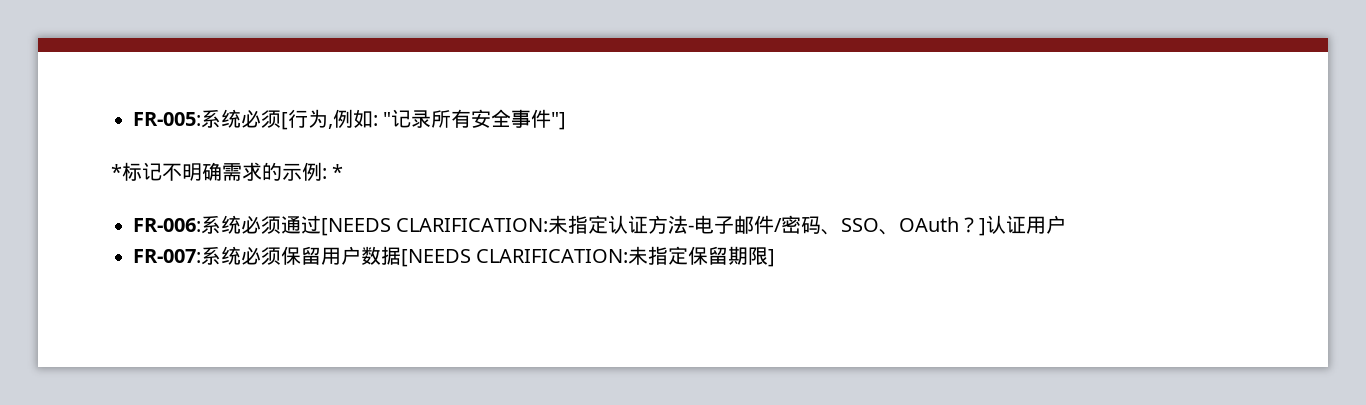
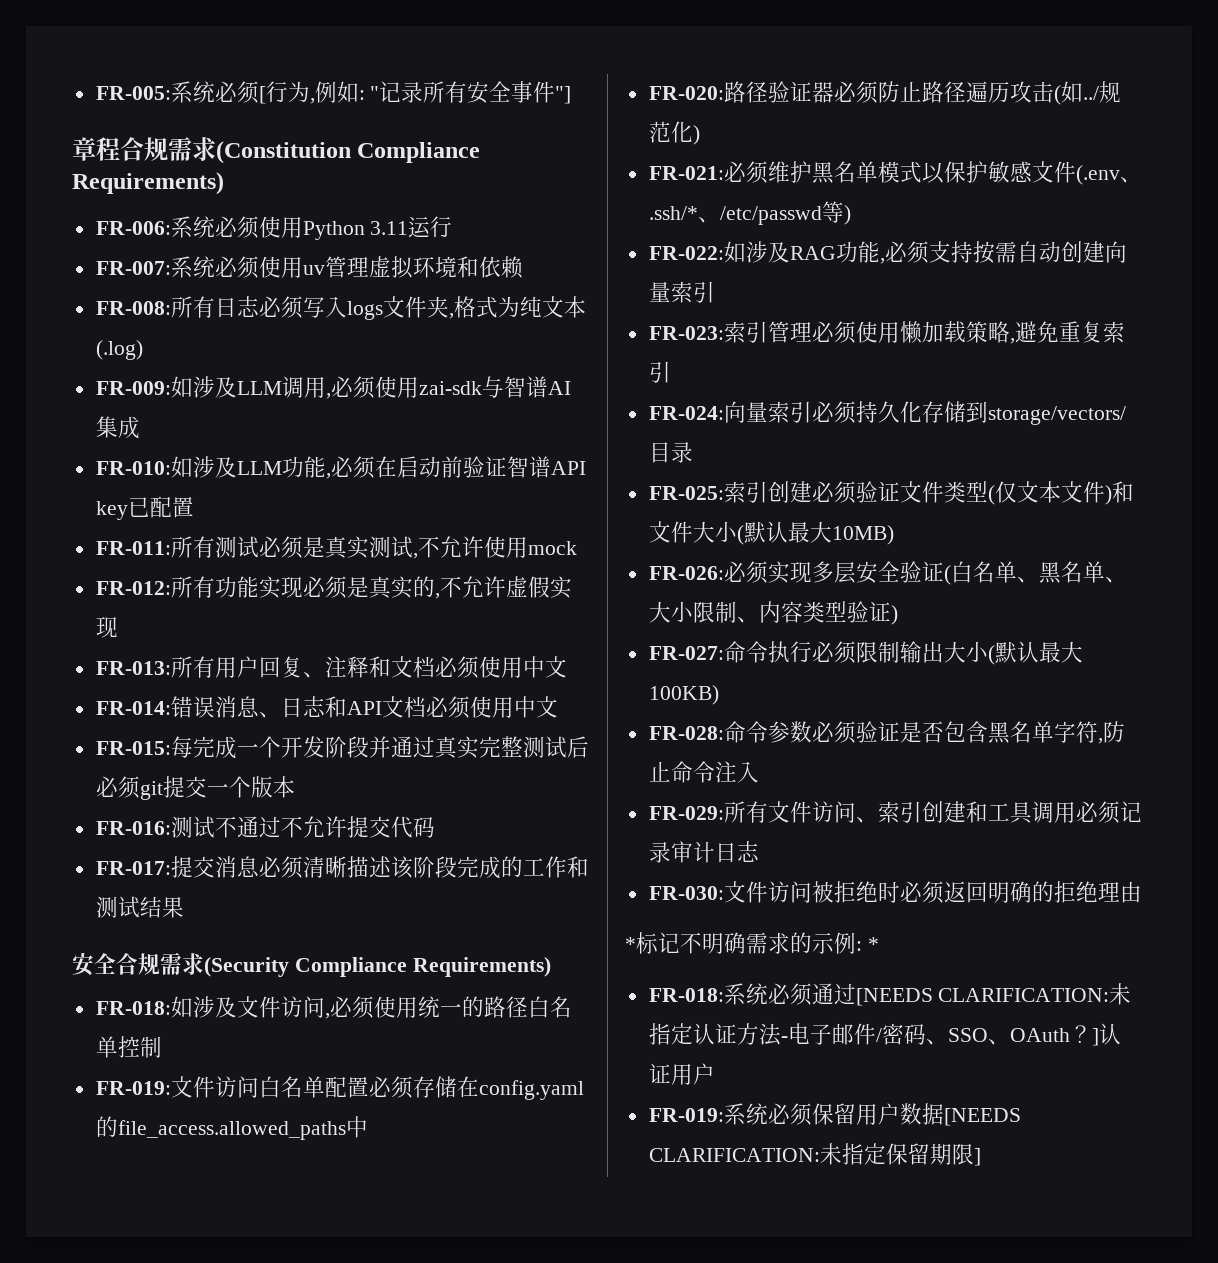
+ 章程合规需求(Constitution Compliance Requirements)
+ FR-006:系统必须使用Python 3.11运行
+ FR-007:系统必须使用uv管理虚拟环境和依赖
+ FR-008:所有日志必须写入logs文件夹,格式为纯文本(.log)
+ FR-009:如涉及LLM调用,必须使用zai-sdk与智谱AI集成
+ FR-010:如涉及LLM功能,必须在启动前验证智谱API key已配置
+ FR-011:所有测试必须是真实测试,不允许使用mock
+ FR-012:所有功能实现必须是真实的,不允许虚假实现
+ FR-013:所有用户回复、注释和文档必须使用中文
+ FR-014:错误消息、日志和API文档必须使用中文
+ FR-015:每完成一个开发阶段并通过真实完整测试后必须git提交一个版本
+ FR-016:测试不通过不允许提交代码
+ FR-017:提交消息必须清晰描述该阶段完成的工作和测试结果
+ 安全合规需求(Security Compliance Requirements)
+ FR-018:如涉及文件访问,必须使用统一的路径白名单控制
+ FR-019:文件访问白名单配置必须存储在config.yaml的file_access.allowed_paths中
+ FR-020:路径验证器必须防止路径遍历攻击(如../规范化)
+ FR-021:必须维护黑名单模式以保护敏感文件(.env、.ssh/*、/etc/passwd等)
+ FR-022:如涉及RAG功能,必须支持按需自动创建向量索引
+ FR-023:索引管理必须使用懒加载策略,避免重复索引
+ FR-024:向量索引必须持久化存储到storage/vectors/目录
+ FR-025:索引创建必须验证文件类型(仅文本文件)和文件大小(默认最大10MB)
+ FR-026:必须实现多层安全验证(白名单、黑名单、大小限制、内容类型验证)
+ FR-027:命令执行必须限制输出大小(默认最大100KB)
+ FR-028:命令参数必须验证是否包含黑名单字符,防止命令注入
+ FR-029:所有文件访问、索引创建和工具调用必须记录审计日志
+ FR-030:文件访问被拒绝时必须返回明确的拒绝理由
- FR-006:系统必须通过[NEEDS CLARIFICATION:未指定认证方法-电子邮件/密码、SSO、OAuth？]认证用户
+ FR-018:系统必须通过[NEEDS CLARIFICATION:未指定认证方法-电子邮件/密码、SSO、OAuth？]认证用户
- FR-007:系统必须保留用户数据[NEEDS CLARIFICATION:未指定保留期限]
+ FR-019:系统必须保留用户数据[NEEDS CLARIFICATION:未指定保留期限]

